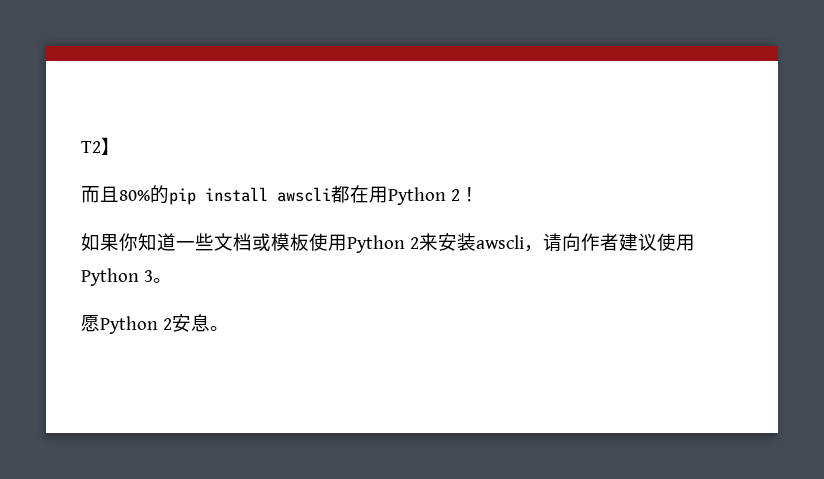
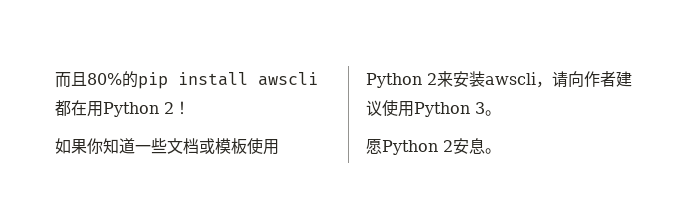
- T2】

